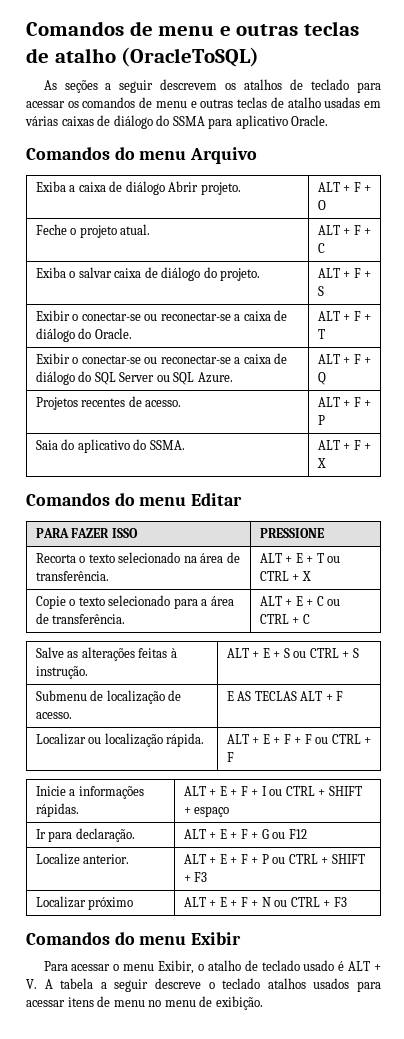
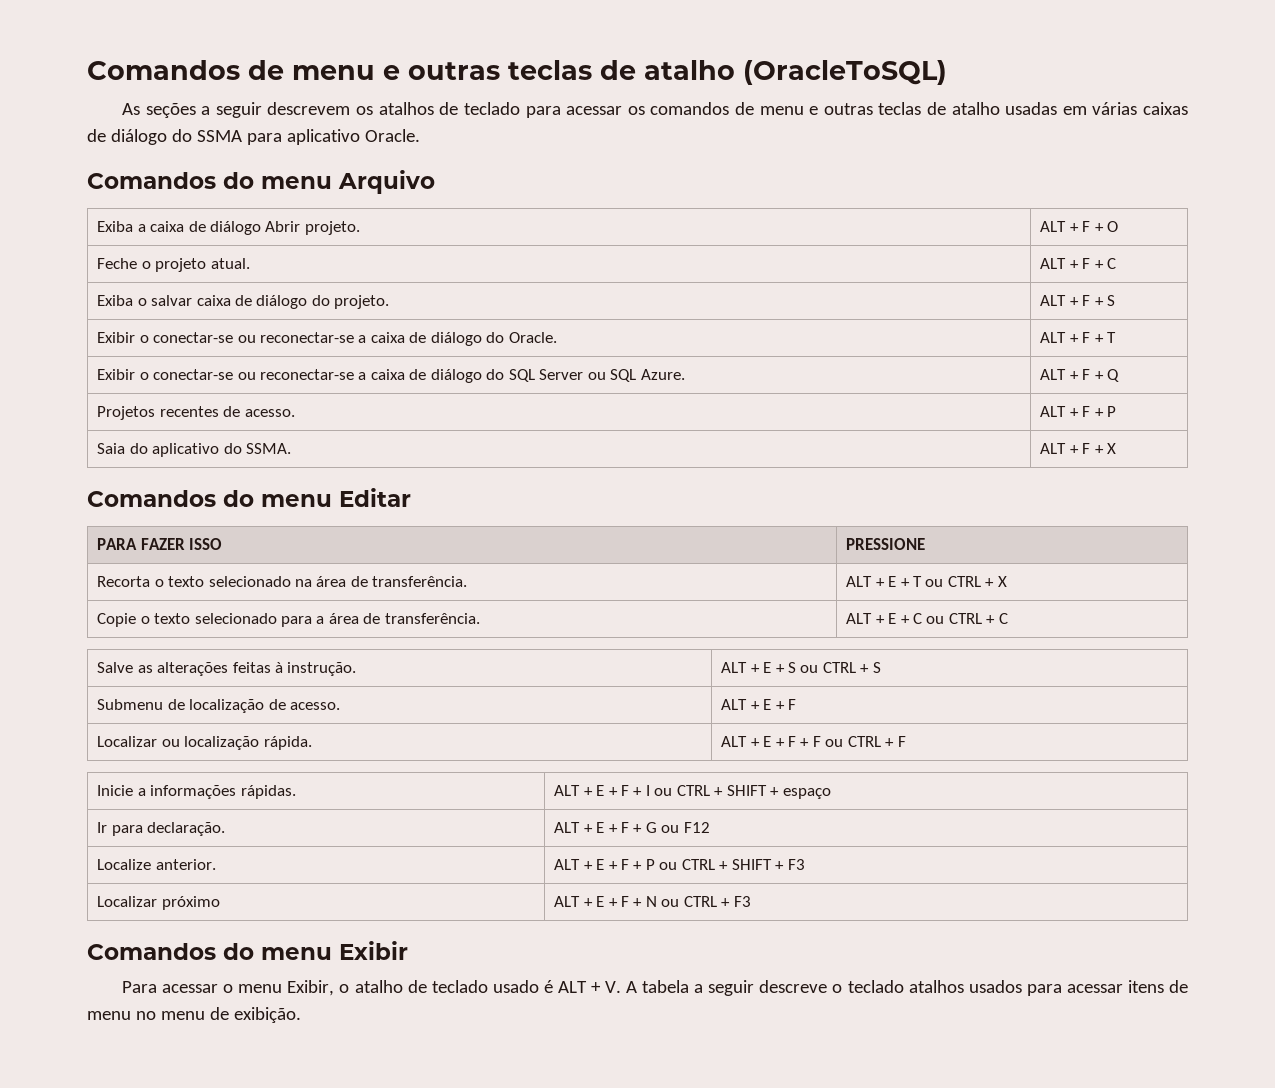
- Submenu de localização de acesso. | E AS TECLAS ALT + F
+ Submenu de localização de acesso. | ALT + E + F

